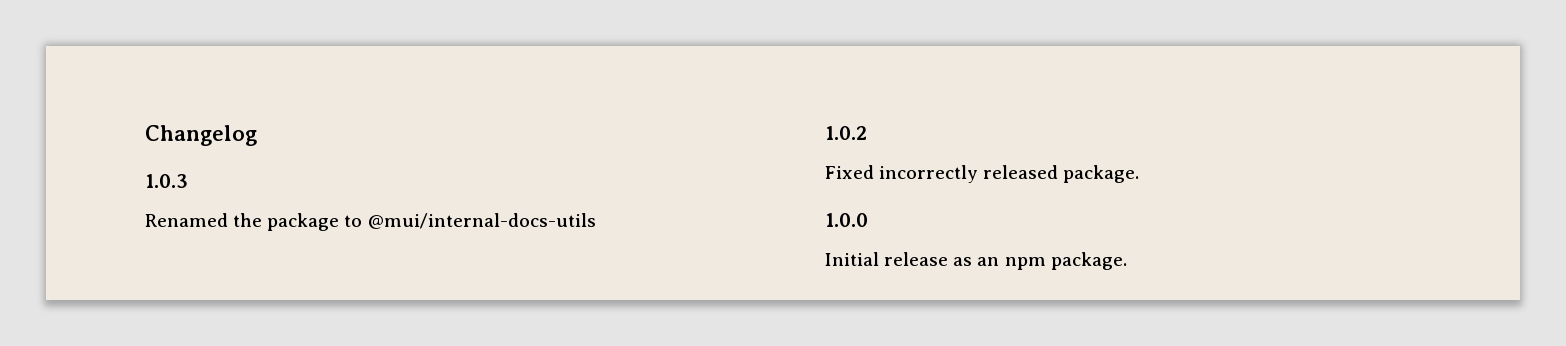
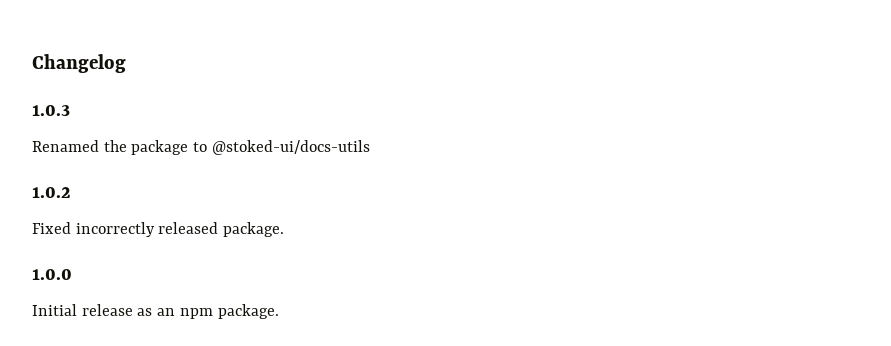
- Renamed the package to @mui/internal-docs-utils
+ Renamed the package to @stoked-ui/docs-utils

